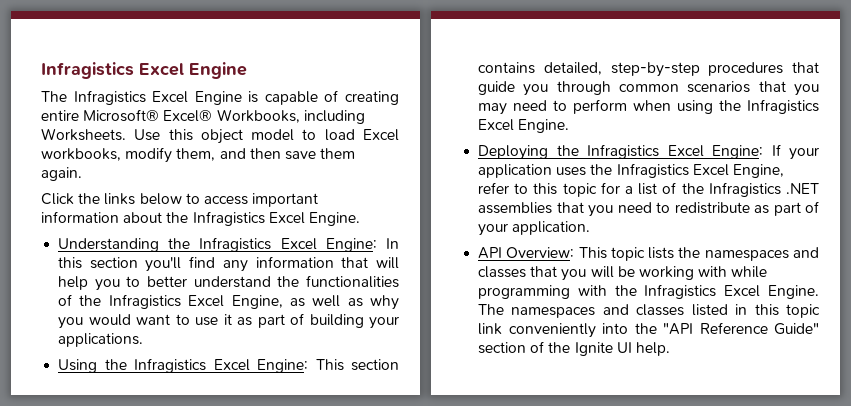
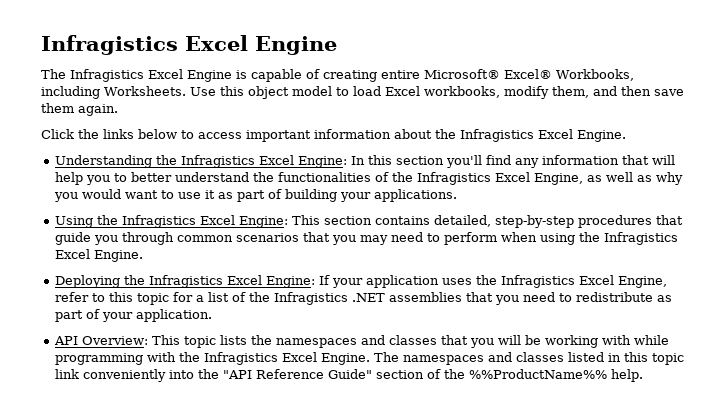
- The namespaces and classes listed in this topic link conveniently into the "API Reference Guide" section of the Ignite UI help.
+ The namespaces and classes listed in this topic link conveniently into the "API Reference Guide" section of the %%ProductName%% help.

